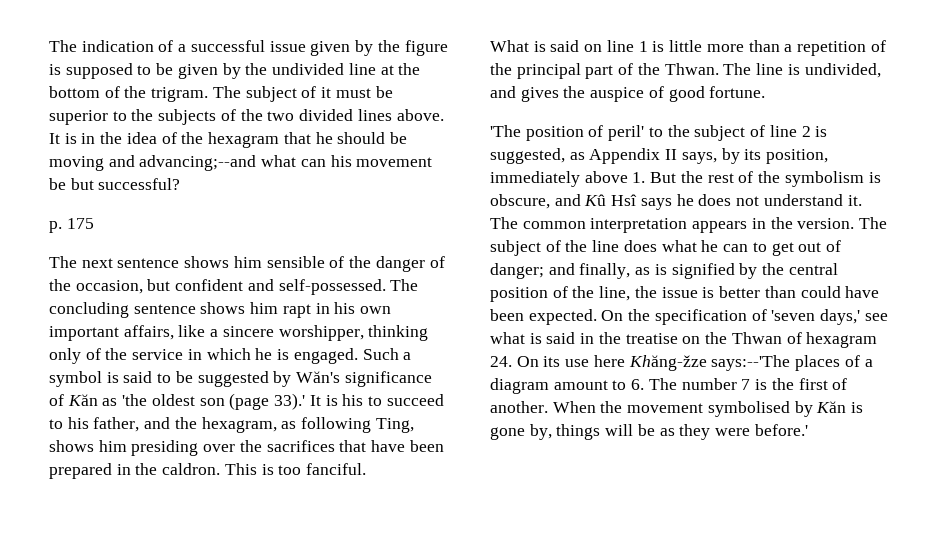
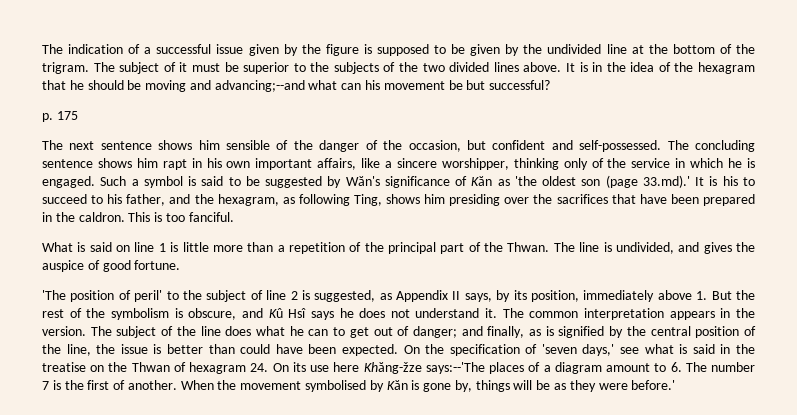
- Such a symbol is said to be suggested by Wăn's significance of Kăn as 'the oldest son (page 33).' It is his to succeed to his father, and the hexagram, as following Ting, shows him presiding over the sacrifices that have been prepared in the caldron.
+ Such a symbol is said to be suggested by Wăn's significance of Kăn as 'the oldest son (page 33.md).' It is his to succeed to his father, and the hexagram, as following Ting, shows him presiding over the sacrifices that have been prepared in the caldron.

